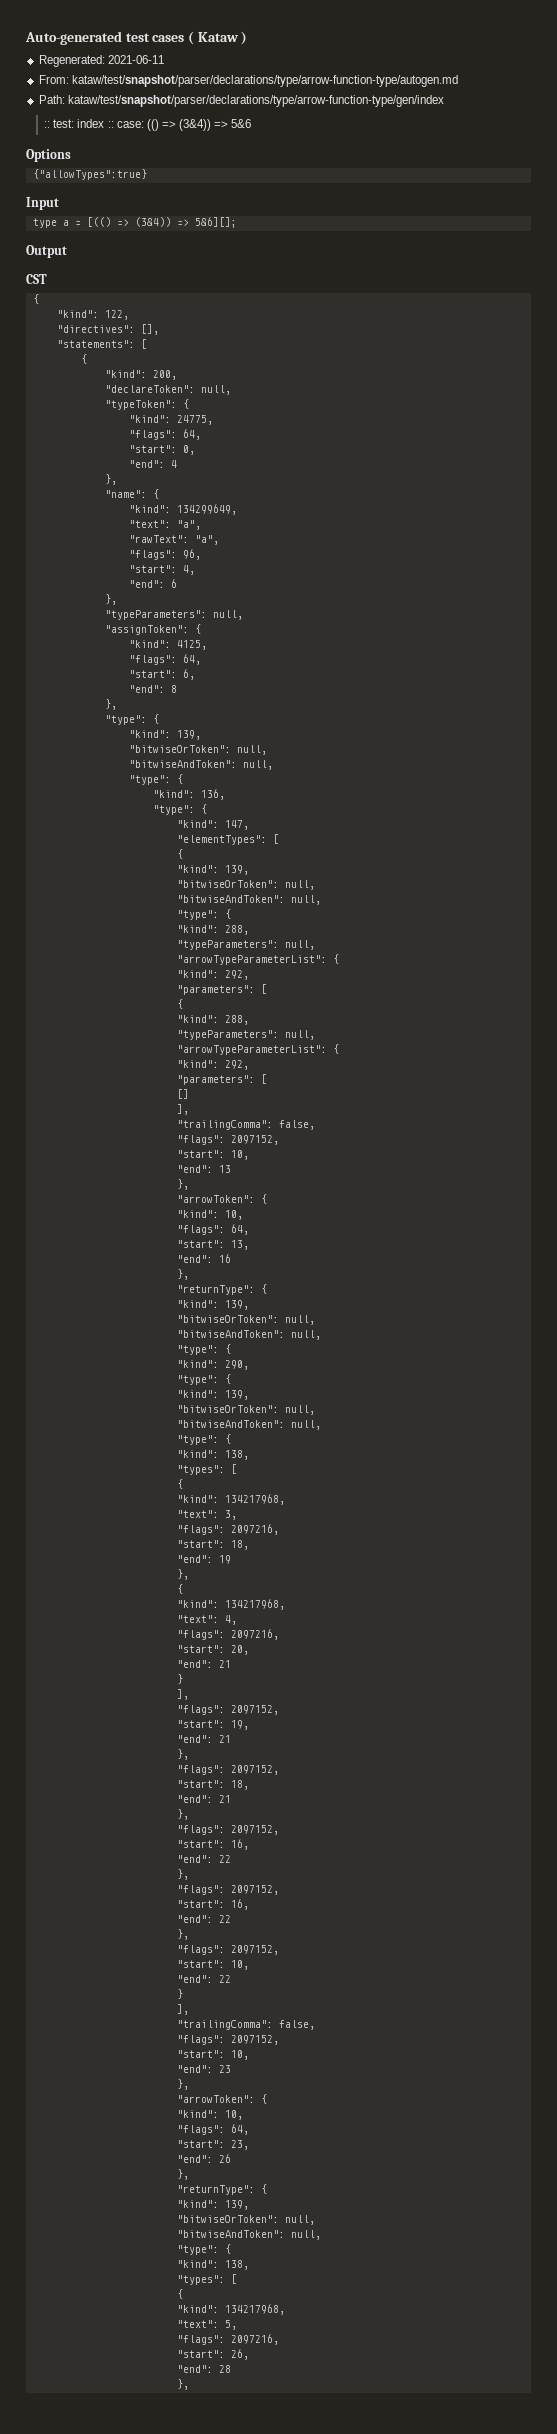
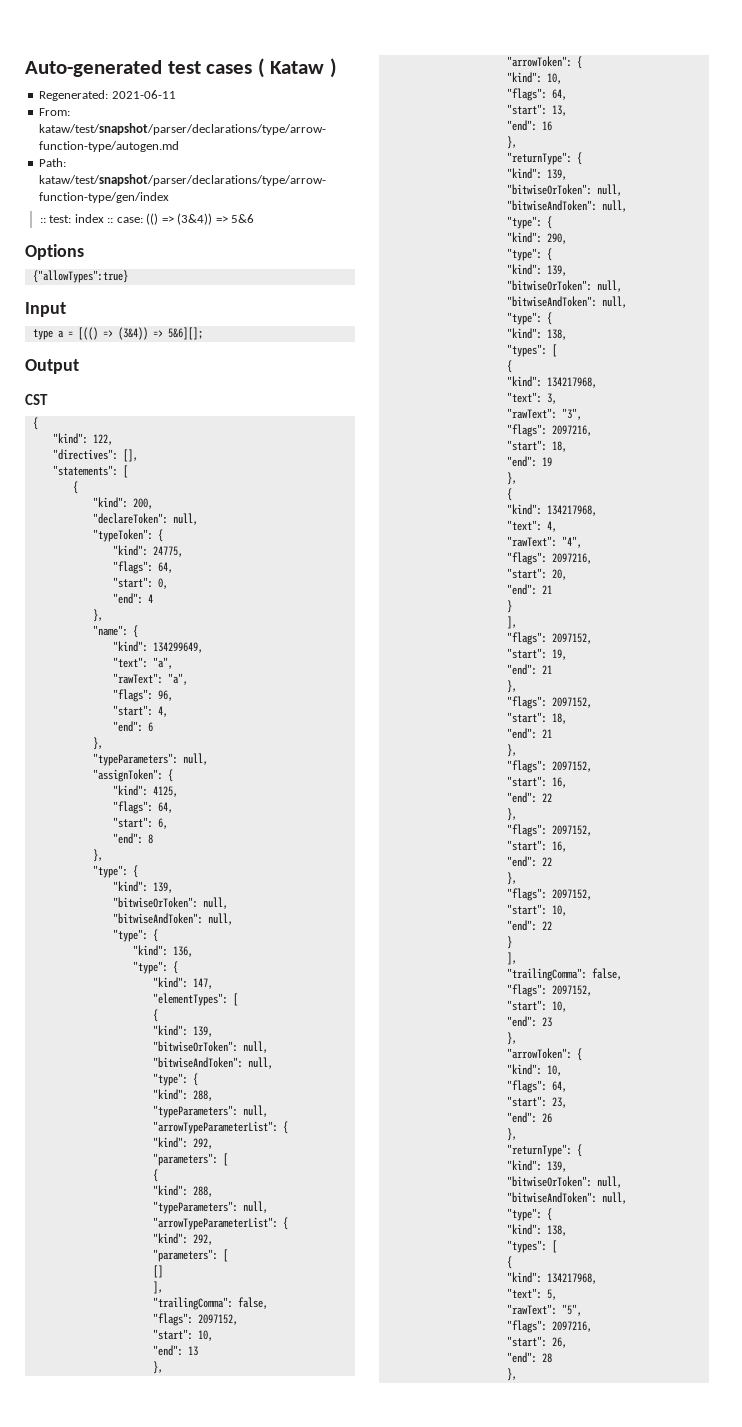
+ "rawText": "3",
+ "rawText": "4",
+ "rawText": "5",

